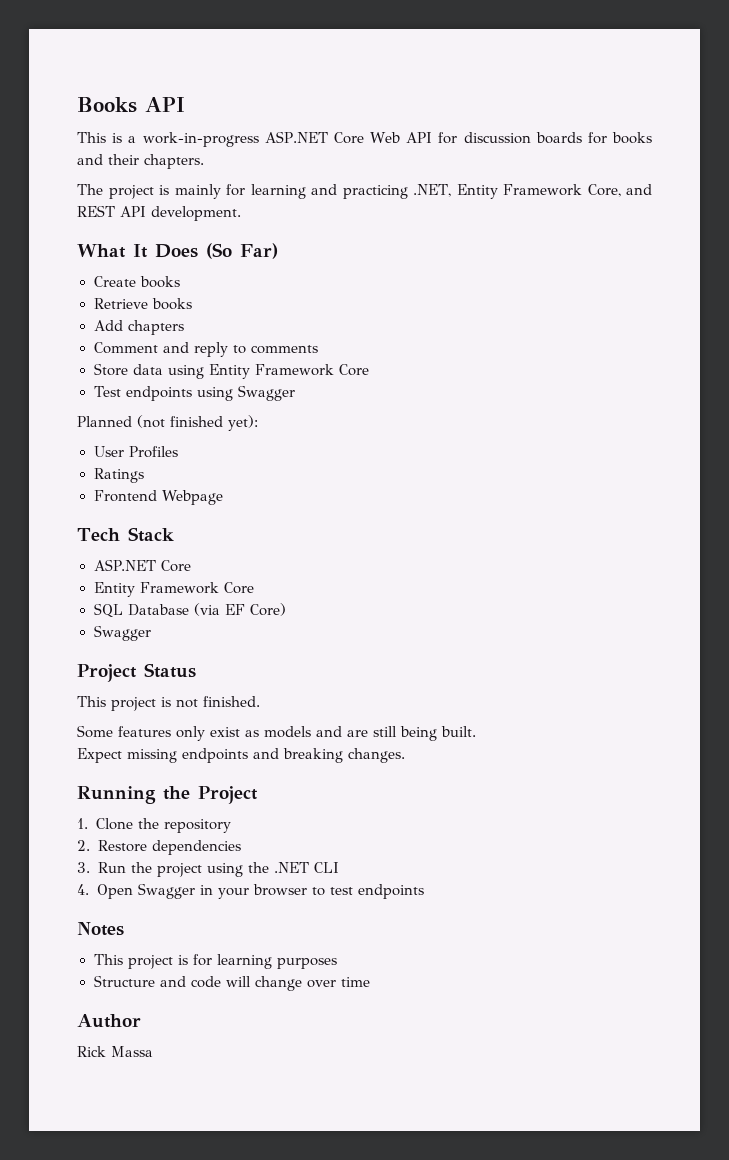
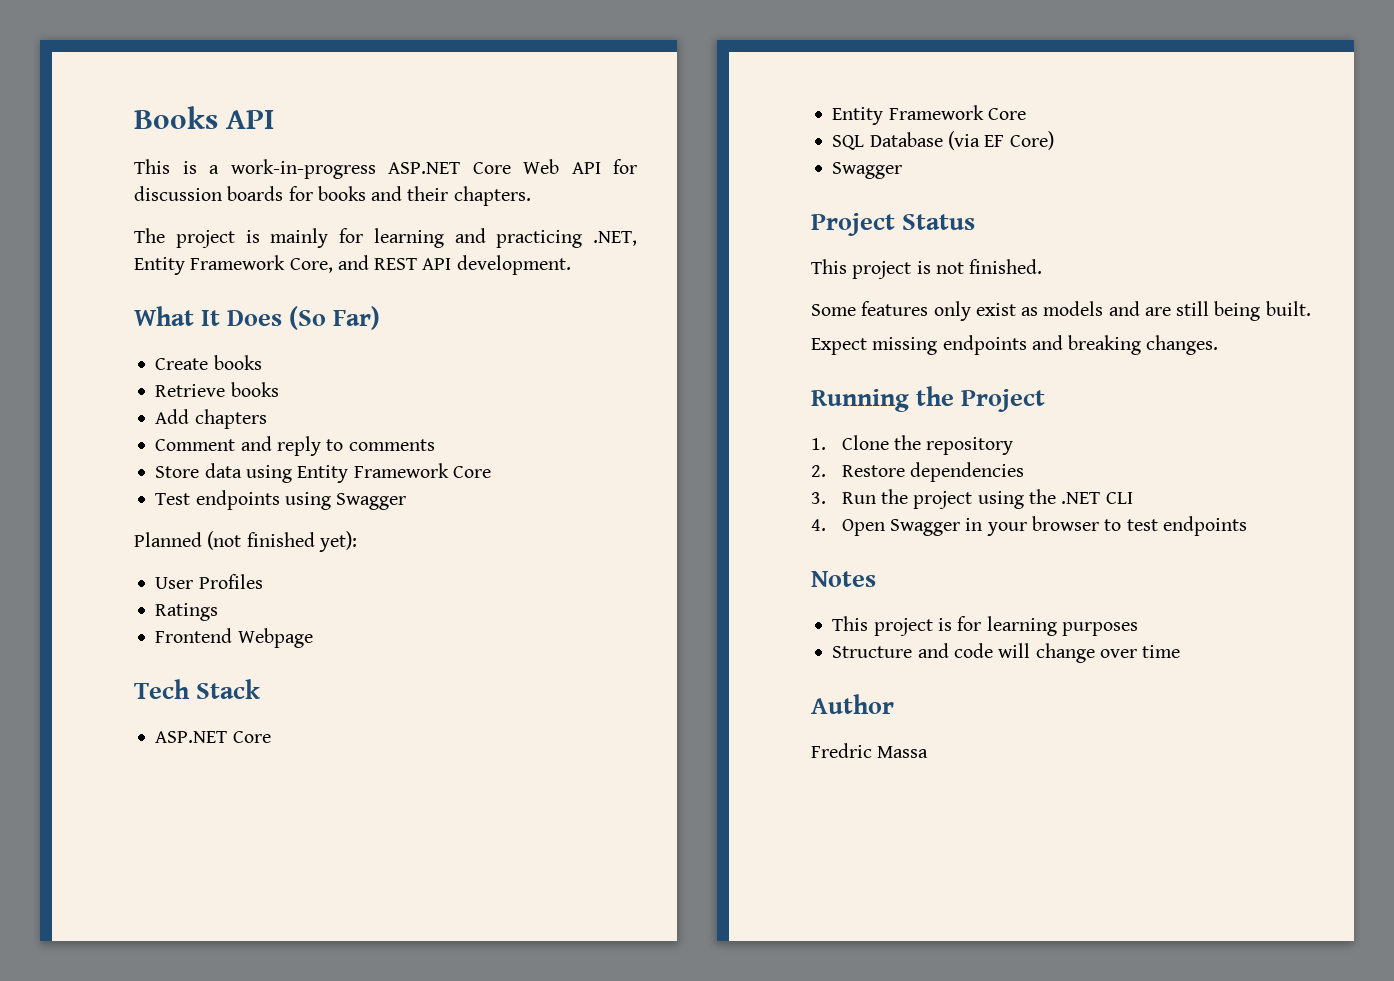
- Rick Massa
+ Fredric Massa

